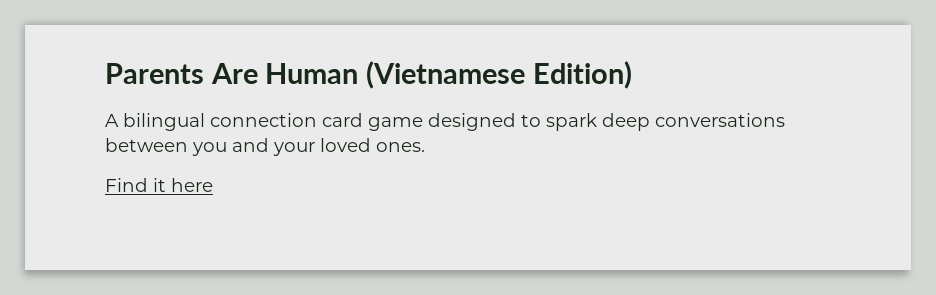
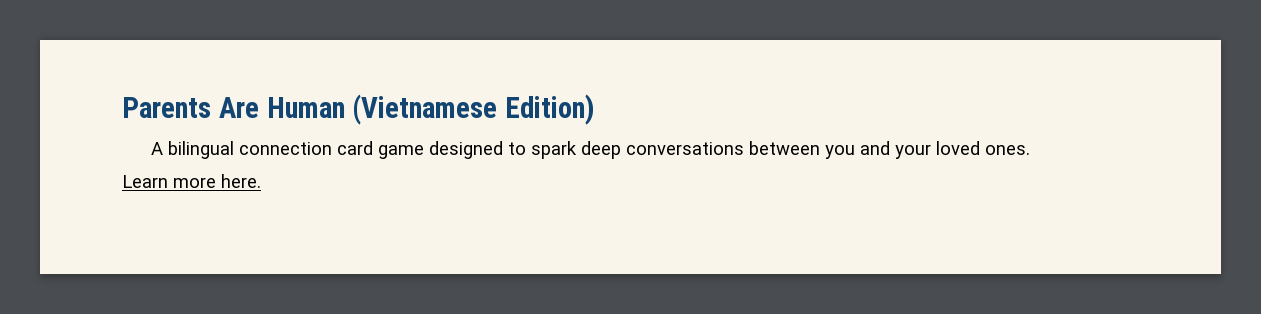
- Find it here
+ Learn more here.

